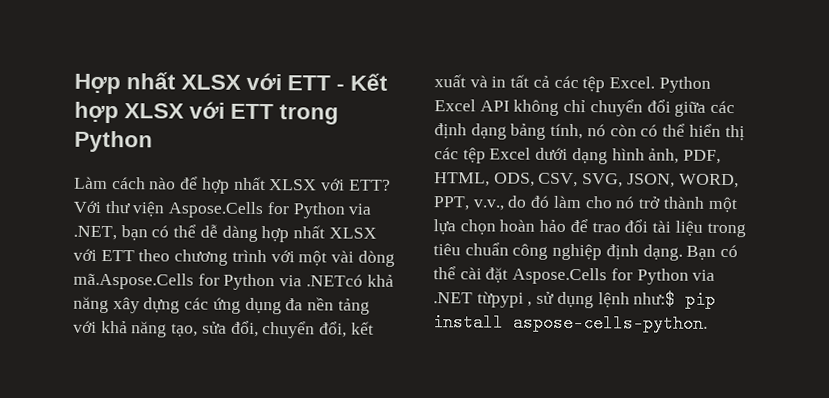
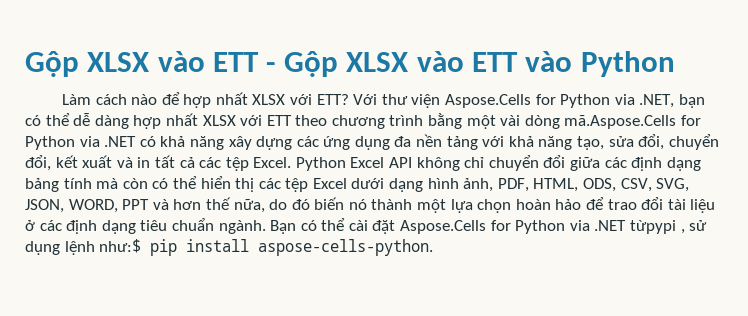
- Hợp nhất XLSX với ETT - Kết hợp XLSX với ETT trong Python
+ Gộp XLSX vào ETT - Gộp XLSX vào ETT vào Python
- Với thư viện Aspose.Cells for Python via .NET, bạn có thể dễ dàng hợp nhất XLSX với ETT theo chương trình với một vài dòng mã.Aspose.Cells for Python via .NETcó khả năng xây dựng các ứng dụng đa nền tảng với khả năng tạo, sửa đổi, chuyển đổi, kết xuất và in tất cả các tệp Excel.
+ Với thư viện Aspose.Cells for Python via .NET, bạn có thể dễ dàng hợp nhất XLSX với ETT theo chương trình bằng một vài dòng mã.Aspose.Cells for Python via .NET có khả năng xây dựng các ứng dụng đa nền tảng với khả năng tạo, sửa đổi, chuyển đổi, kết xuất và in tất cả các tệp Excel.
- Python Excel API không chỉ chuyển đổi giữa các định dạng bảng tính, nó còn có thể hiển thị các tệp Excel dưới dạng hình ảnh, PDF, HTML, ODS, CSV, SVG, JSON, WORD, PPT, v.v., do đó làm cho nó trở thành một lựa chọn hoàn hảo để trao đổi tài liệu trong tiêu chuẩn công nghiệp định dạng.
+ Python Excel API không chỉ chuyển đổi giữa các định dạng bảng tính mà còn có thể hiển thị các tệp Excel dưới dạng hình ảnh, PDF, HTML, ODS, CSV, SVG, JSON, WORD, PPT và hơn thế nữa, do đó biến nó thành một lựa chọn hoàn hảo để trao đổi tài liệu ở các định dạng tiêu chuẩn ngành.

